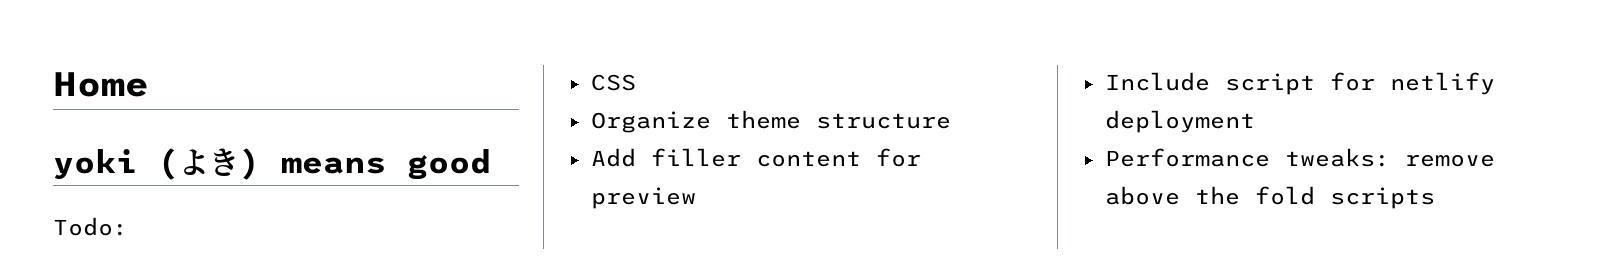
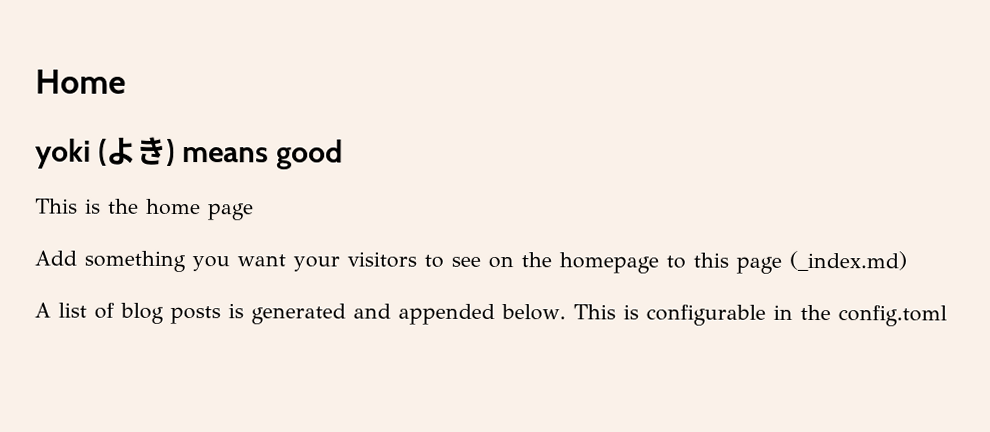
- Todo:
- CSS
- Organize theme structure
- Add filler content for preview
- Include script for netlify deployment
- Performance tweaks: remove above the fold scripts
+ This is the home page
+ Add something you want your visitors to see on the homepage to this page (_index.md)
+ A list of blog posts is generated and appended below. This is configurable in the config.toml

